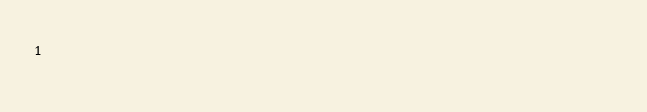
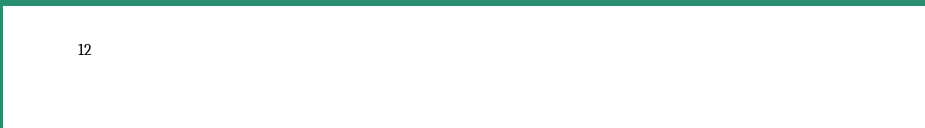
- 1
+ 12

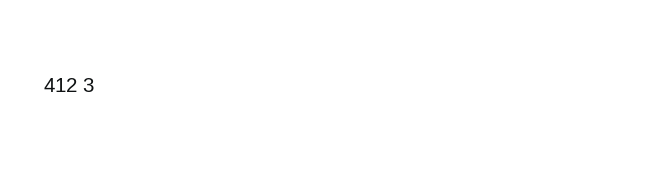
- 12
+ 412 3

